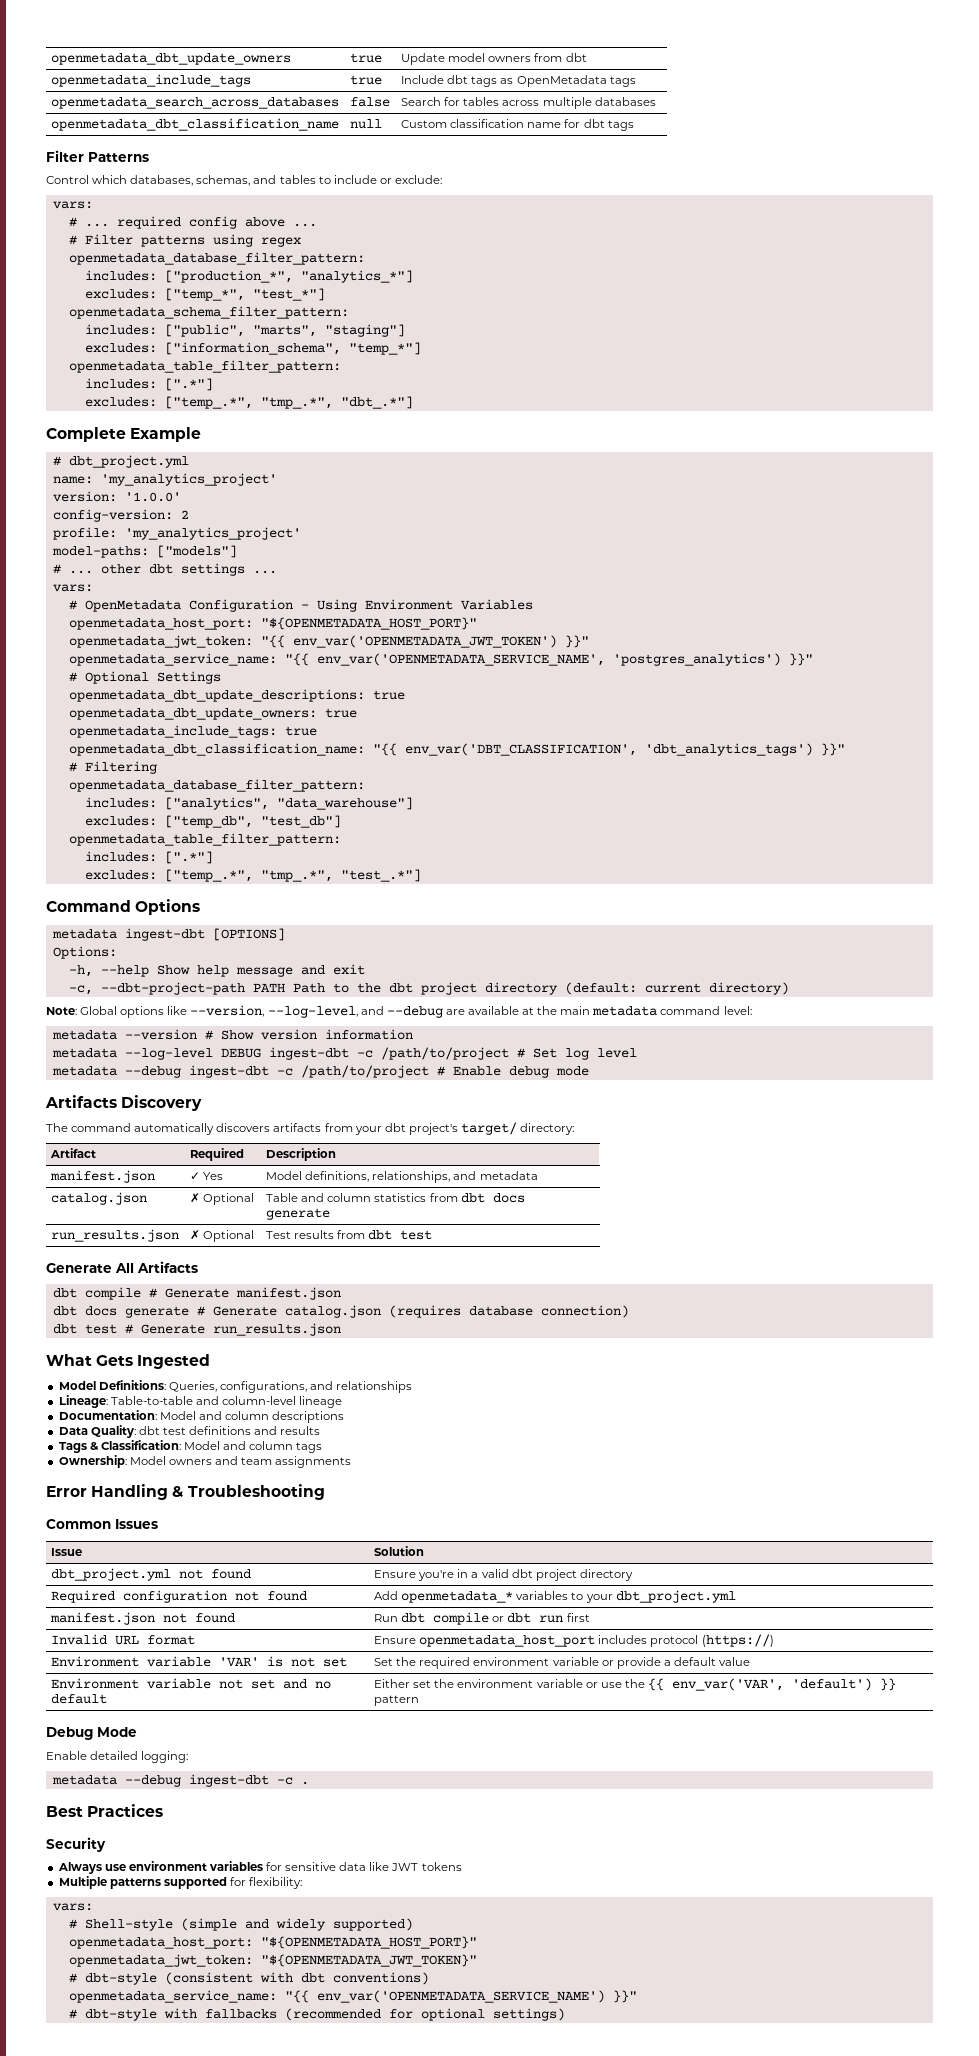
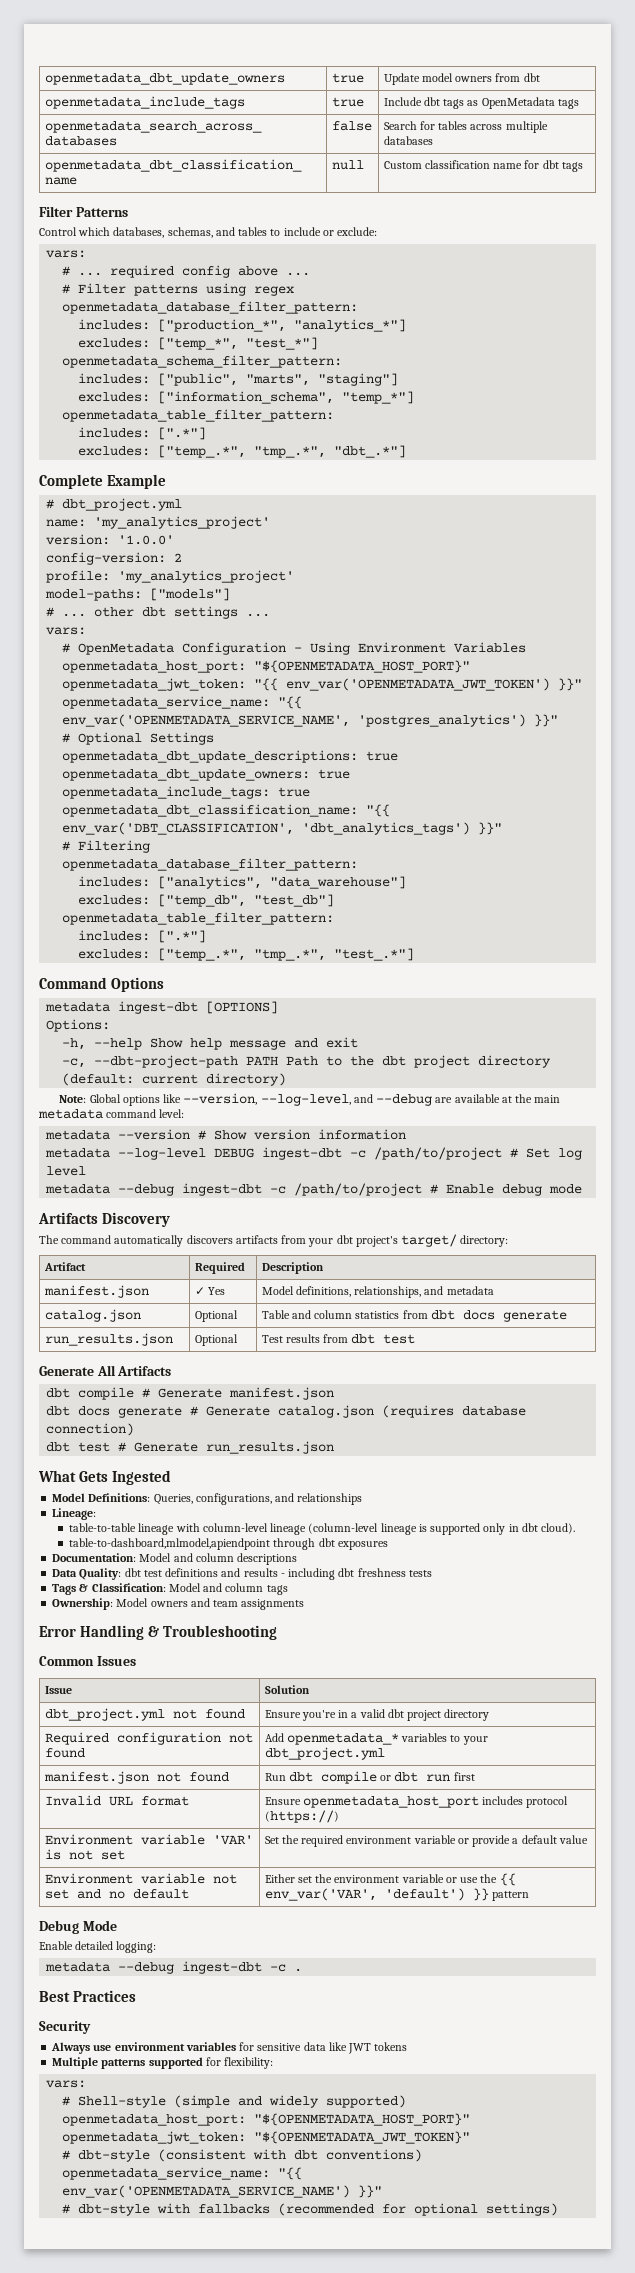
- catalog.json | ✗ Optional | Table and column statistics from dbt docs generate
+ catalog.json | Optional | Table and column statistics from dbt docs generate
- run_results.json | ✗ Optional | Test results from dbt test
+ run_results.json | Optional | Test results from dbt test
- Lineage: Table-to-table and column-level lineage
+ Lineage:
+ table-to-table lineage with column-level lineage (column-level lineage is supported only in dbt cloud).
+ table-to-dashboard,mlmodel,apiendpoint through dbt exposures
- Data Quality: dbt test definitions and results
+ Data Quality: dbt test definitions and results - including dbt freshness tests

